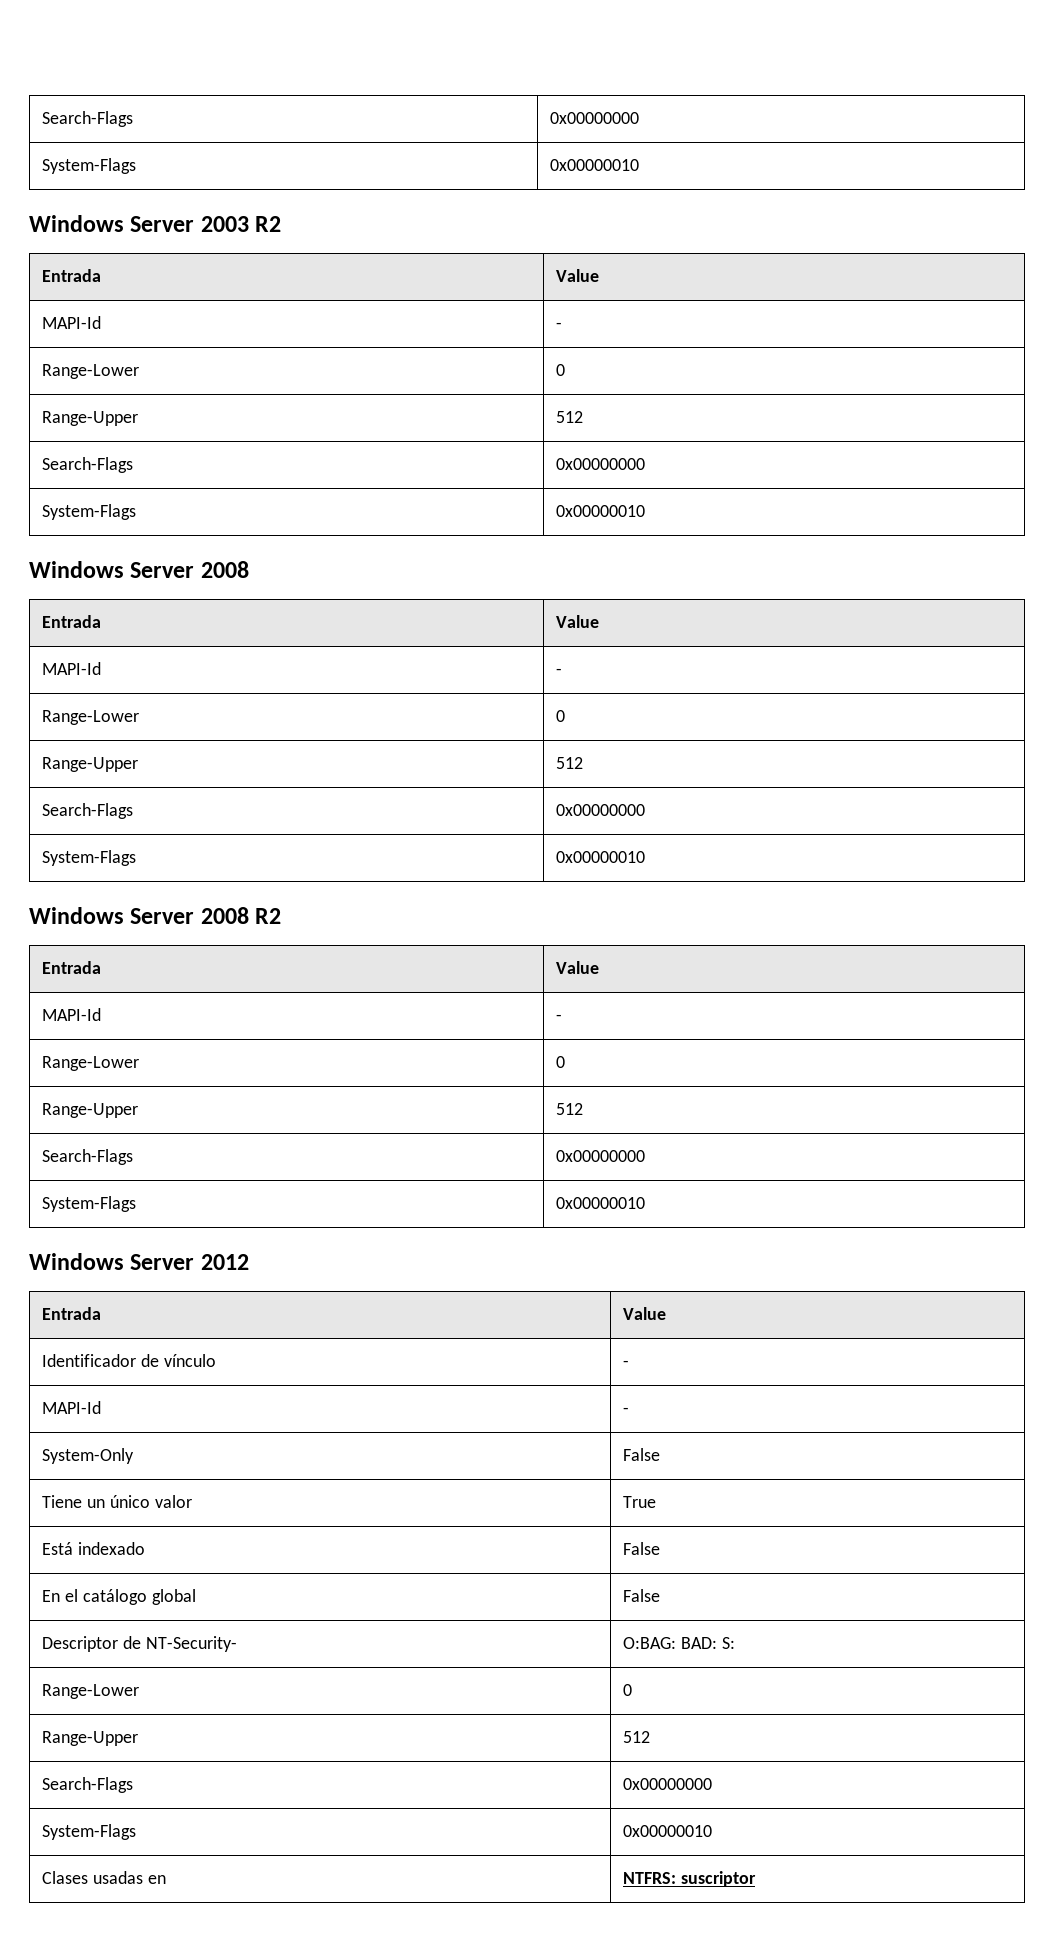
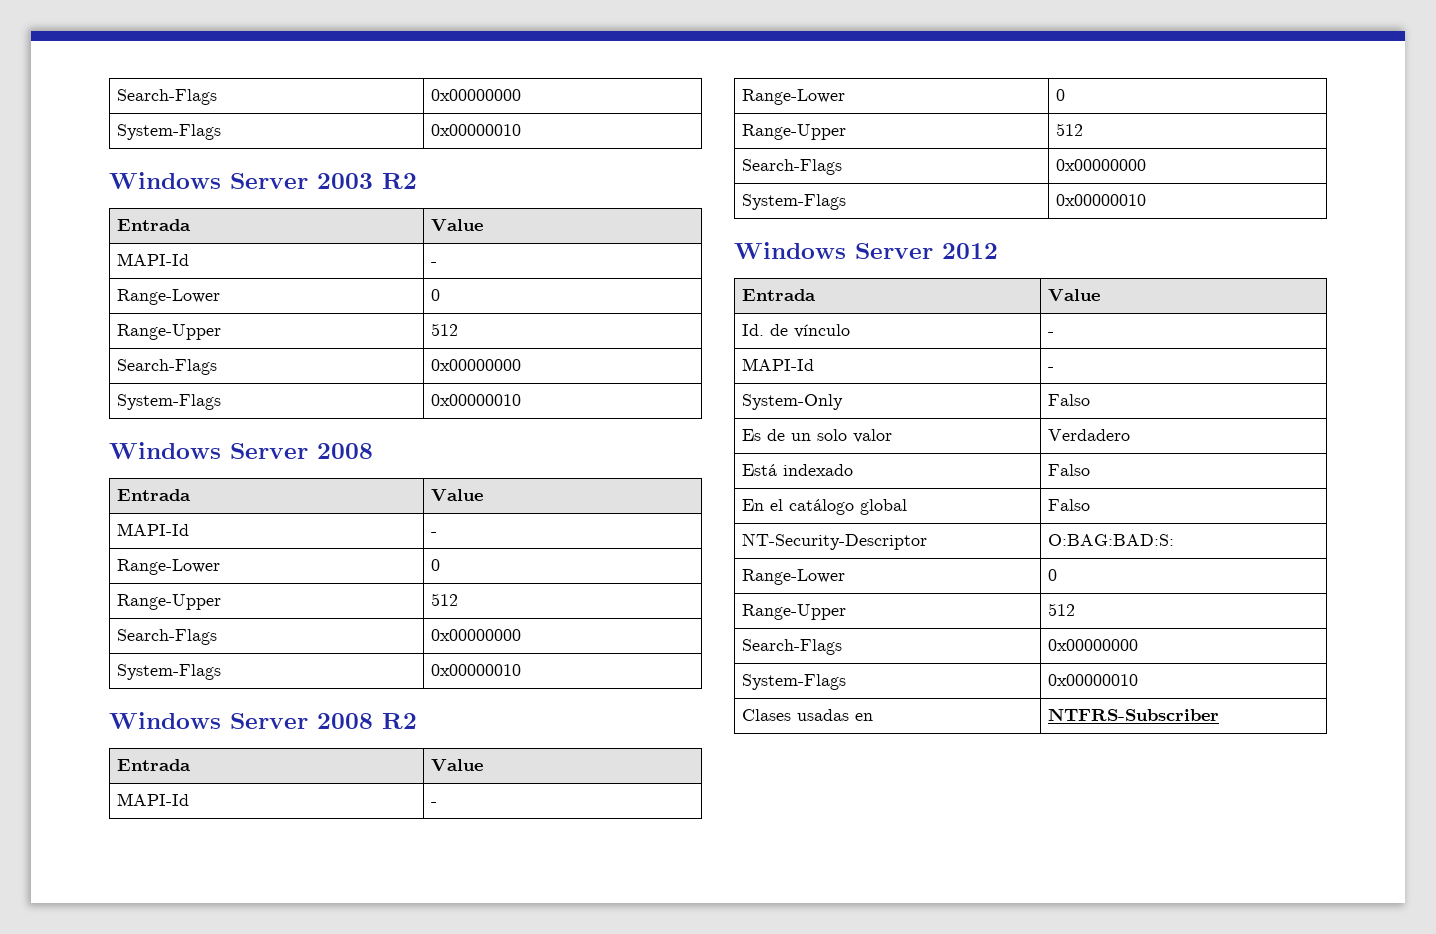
- Identificador de vínculo | -
+ Id. de vínculo | -
- System-Only | False
- Tiene un único valor | True
+ System-Only | Falso
+ Es de un solo valor | Verdadero
- Está indexado | False
+ Está indexado | Falso
- En el catálogo global | False
- Descriptor de NT-Security- | O:BAG: BAD: S:
+ En el catálogo global | Falso
+ NT-Security-Descriptor | O:BAG:BAD:S:
- Clases usadas en | NTFRS: suscriptor
+ Clases usadas en | NTFRS-Subscriber

